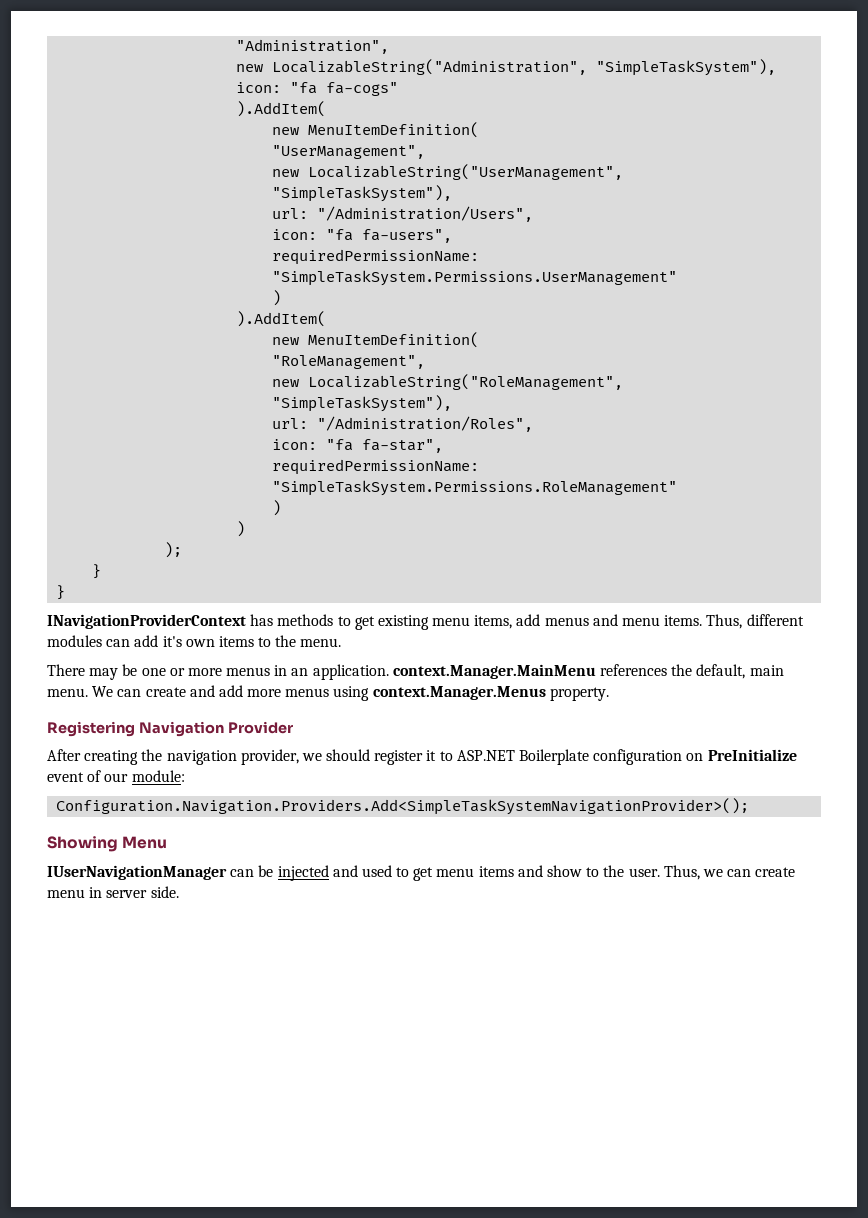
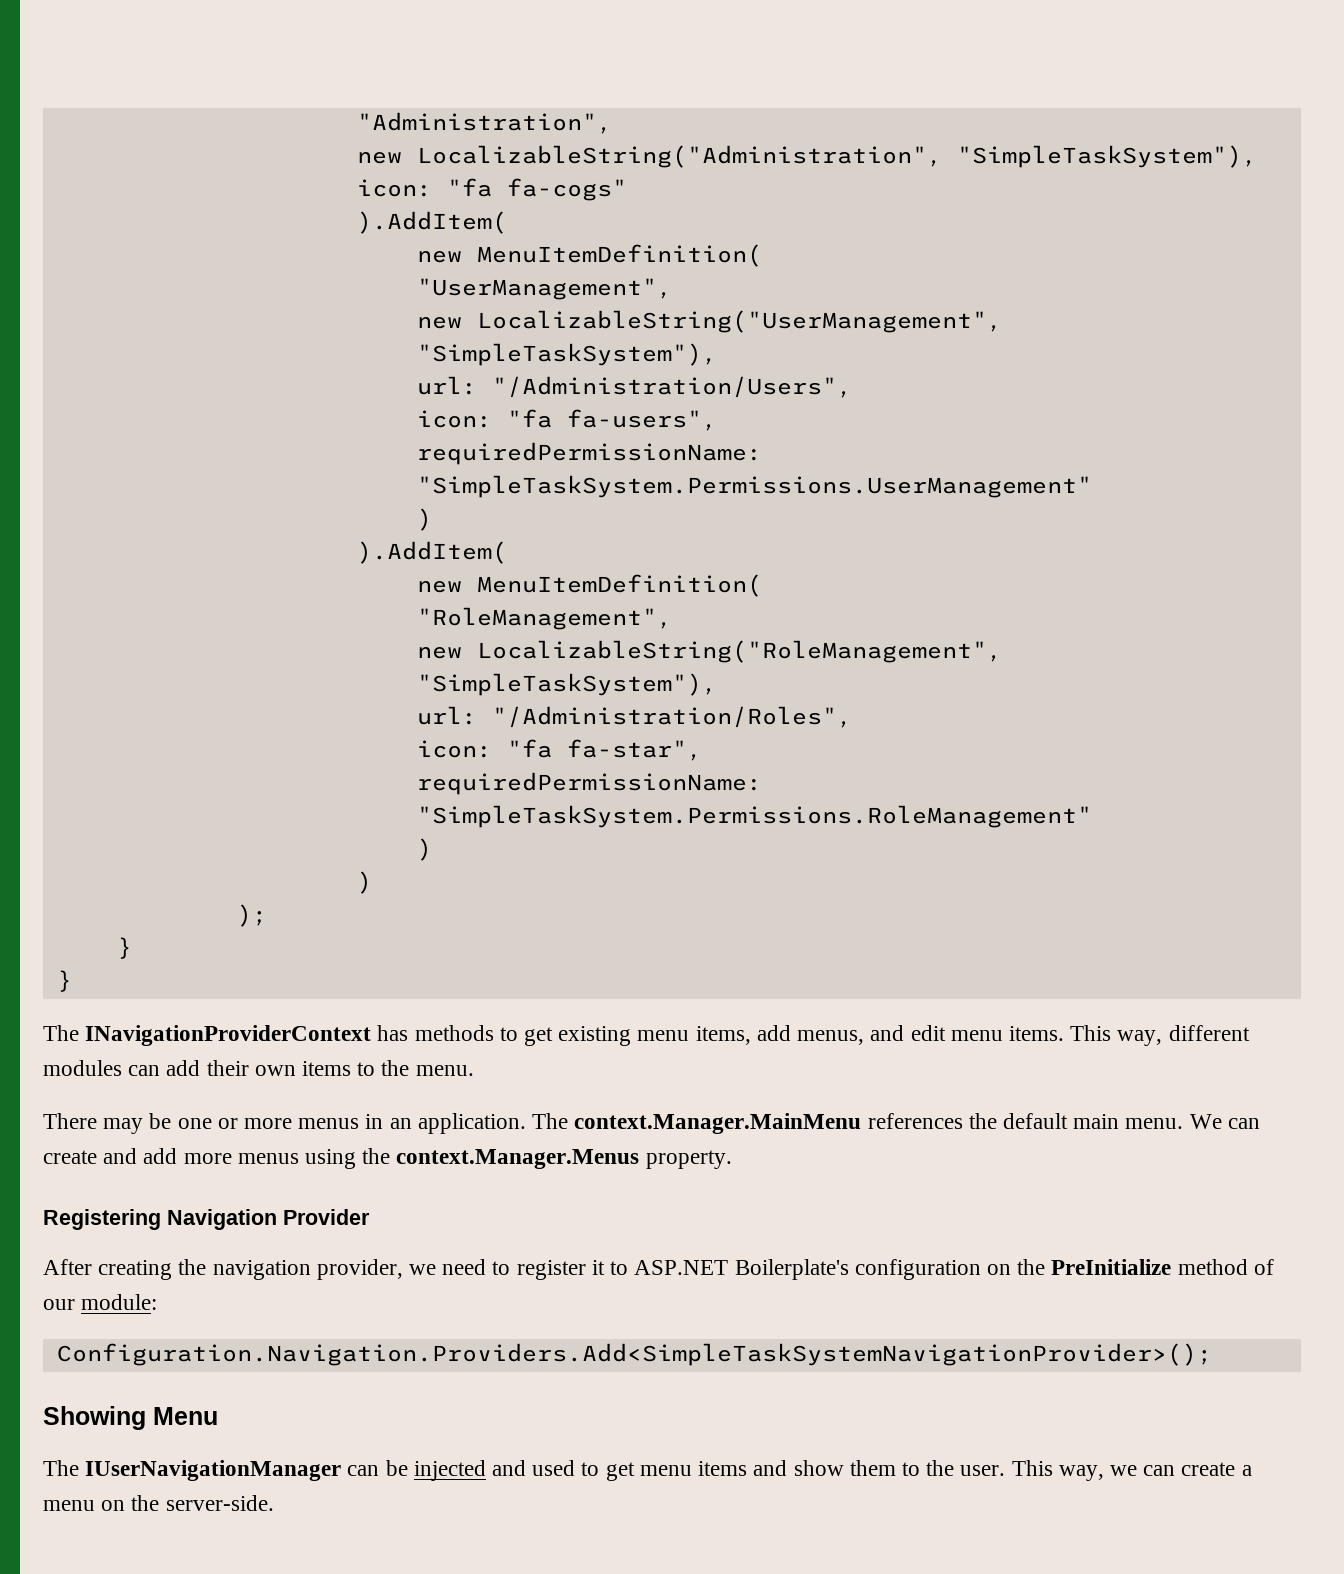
- INavigationProviderContext has methods to get existing menu items, add menus and menu items. Thus, different modules can add it's own items to the menu.
+ The INavigationProviderContext has methods to get existing menu items, add menus, and edit menu items. This way, different modules can add their own items to the menu.
- There may be one or more menus in an application. context.Manager.MainMenu references the default, main menu.
+ There may be one or more menus in an application. The context.Manager.MainMenu references the default main menu.
- We can create and add more menus using context.Manager.Menus property.
+ We can create and add more menus using the context.Manager.Menus property.
- After creating the navigation provider, we should register it to ASP.NET Boilerplate configuration on PreInitialize event of our module:
+ After creating the navigation provider, we need to register it to ASP.NET Boilerplate's configuration on the PreInitialize method of our module:
- IUserNavigationManager can be injected and used to get menu items and show to the user.
+ The IUserNavigationManager can be injected and used to get menu items and show them to the user.
- Thus, we can create menu in server side.
+ This way, we can create a menu on the server-side.

